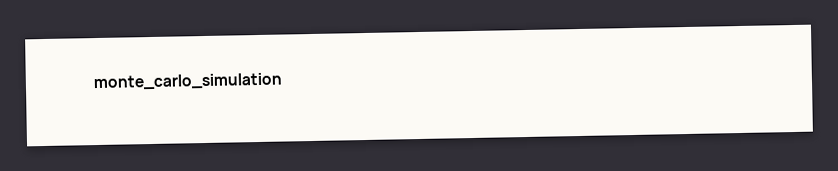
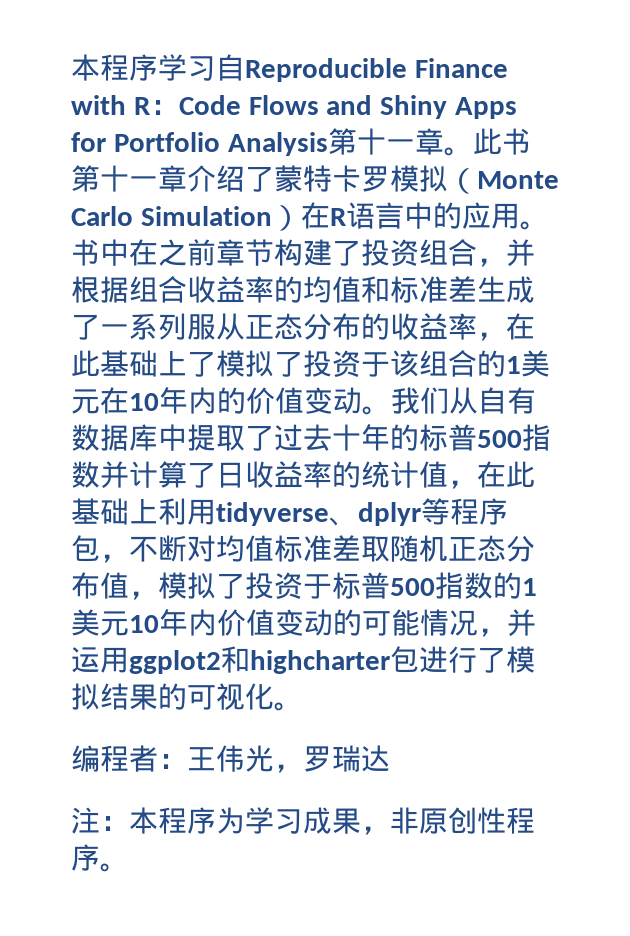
- monte_carlo_simulation
+ 本程序学习自Reproducible Finance with R：Code Flows and Shiny Apps for Portfolio Analysis第十一章。此书第十一章介绍了蒙特卡罗模拟（Monte Carlo Simulation）在R语言中的应用。书中在之前章节构建了投资组合，并根据组合收益率的均值和标准差生成了一系列服从正态分布的收益率，在此基础上了模拟了投资于该组合的1美元在10年内的价值变动。我们从自有数据库中提取了过去十年的标普500指数并计算了日收益率的统计值，在此基础上利用tidyverse、dplyr等程序包，不断对均值标准差取随机正态分布值，模拟了投资于标普500指数的1美元10年内价值变动的可能情况，并运用ggplot2和highcharter包进行了模拟结果的可视化。
+ 编程者：王伟光，罗瑞达
+ 注：本程序为学习成果，非原创性程序。

